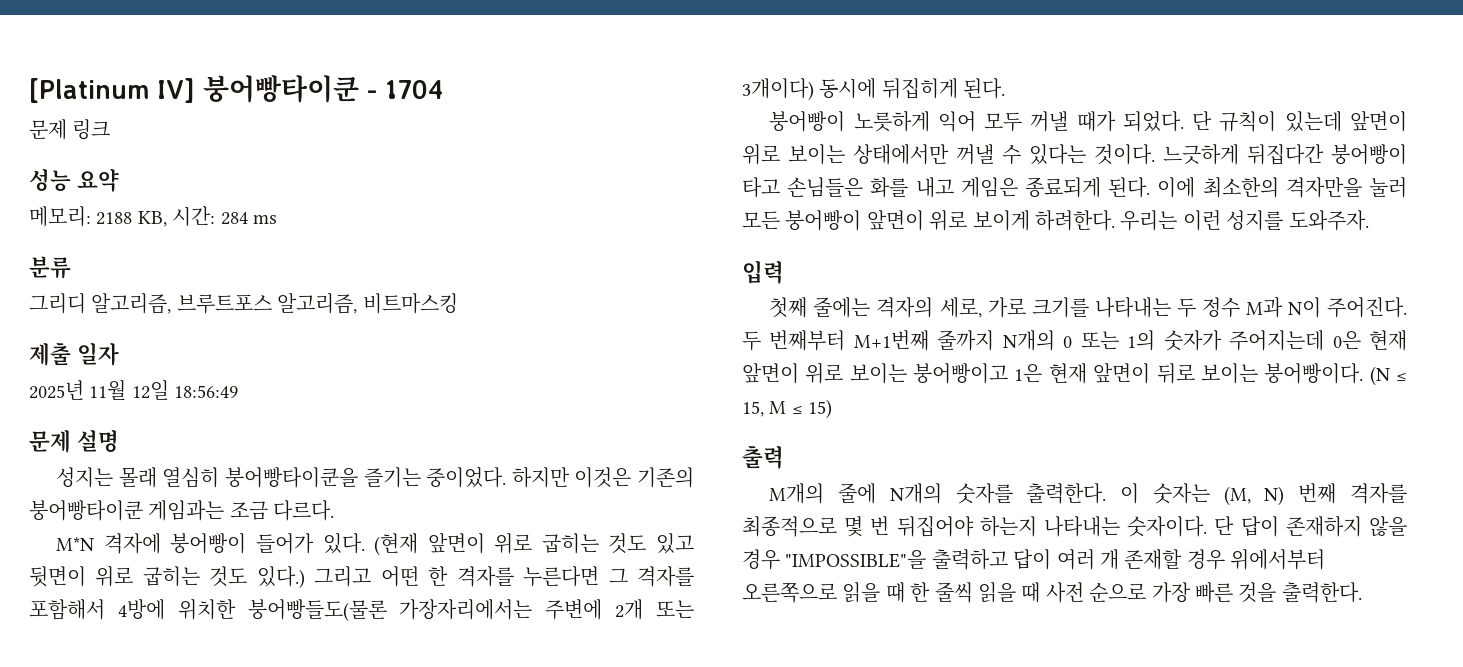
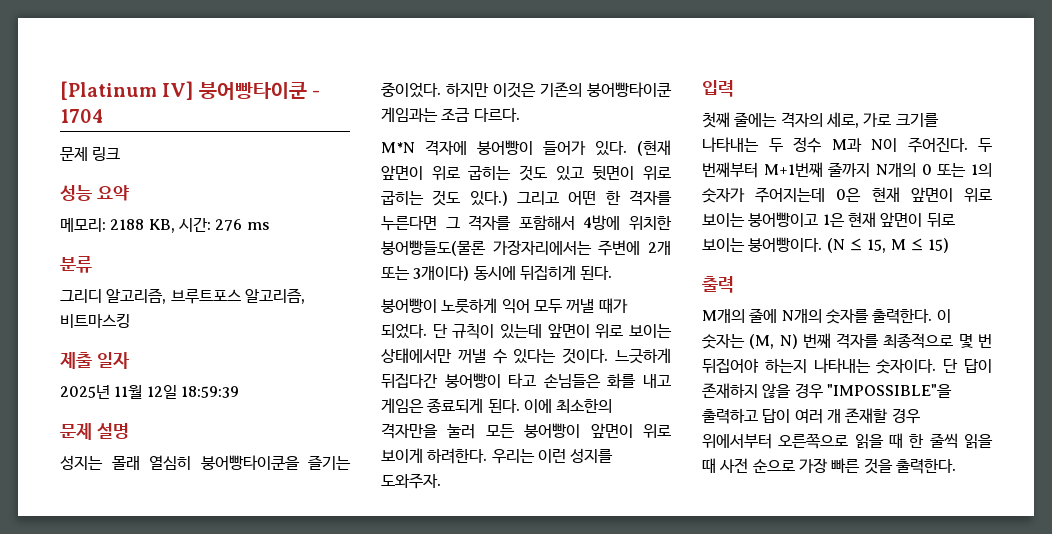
- 메모리: 2188 KB, 시간: 284 ms
+ 메모리: 2188 KB, 시간: 276 ms
- 2025년 11월 12일 18:56:49
+ 2025년 11월 12일 18:59:39

